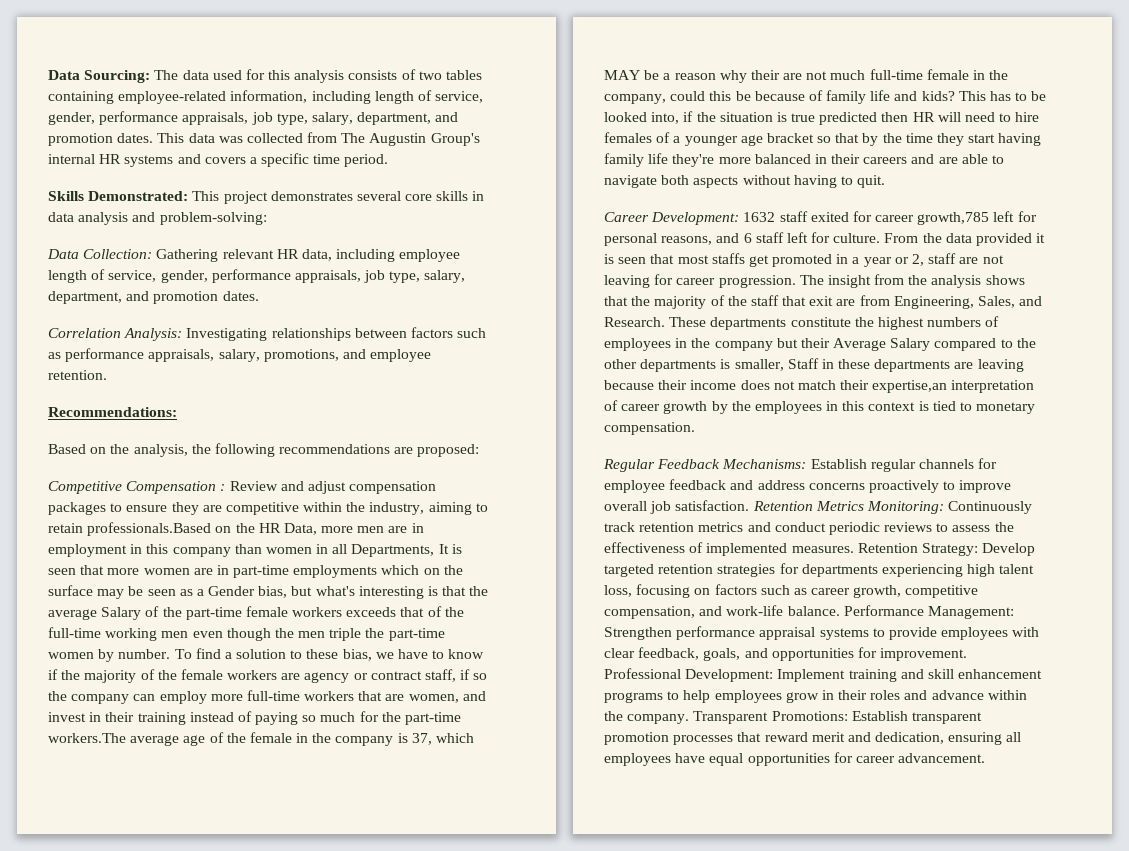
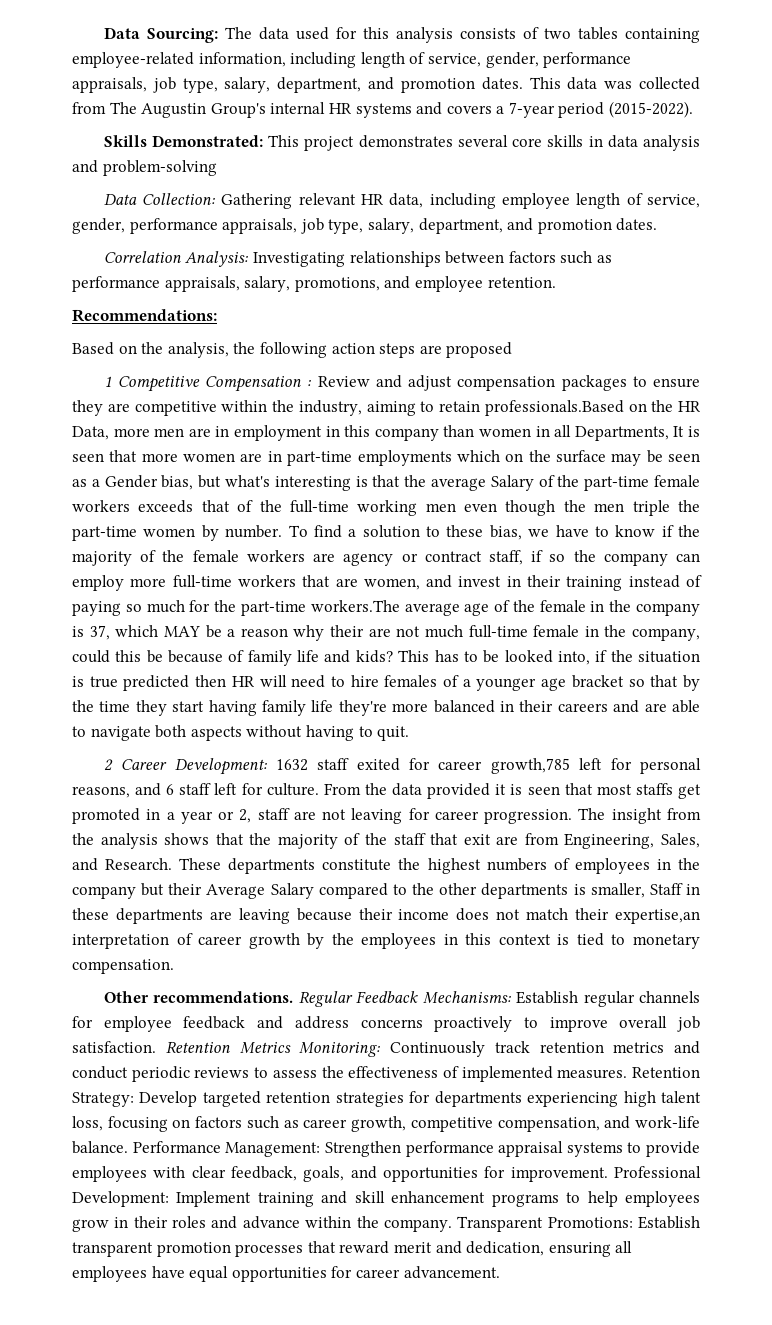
- This data was collected from The Augustin Group's internal HR systems and covers a specific time period.
+ This data was collected from The Augustin Group's internal HR systems and covers a 7-year period (2015-2022).
- Skills Demonstrated: This project demonstrates several core skills in data analysis and problem-solving:
+ Skills Demonstrated: This project demonstrates several core skills in data analysis and problem-solving
- Based on the analysis, the following recommendations are proposed:
- Competitive Compensation :
+ Based on the analysis, the following action steps are proposed
+ 1 Competitive Compensation :
- Career Development: 1632 staff exited for career growth,785 left for personal reasons, and 6 staff left for culture.
+ 2 Career Development: 1632 staff exited for career growth,785 left for personal reasons, and 6 staff left for culture.
+ Other recommendations.

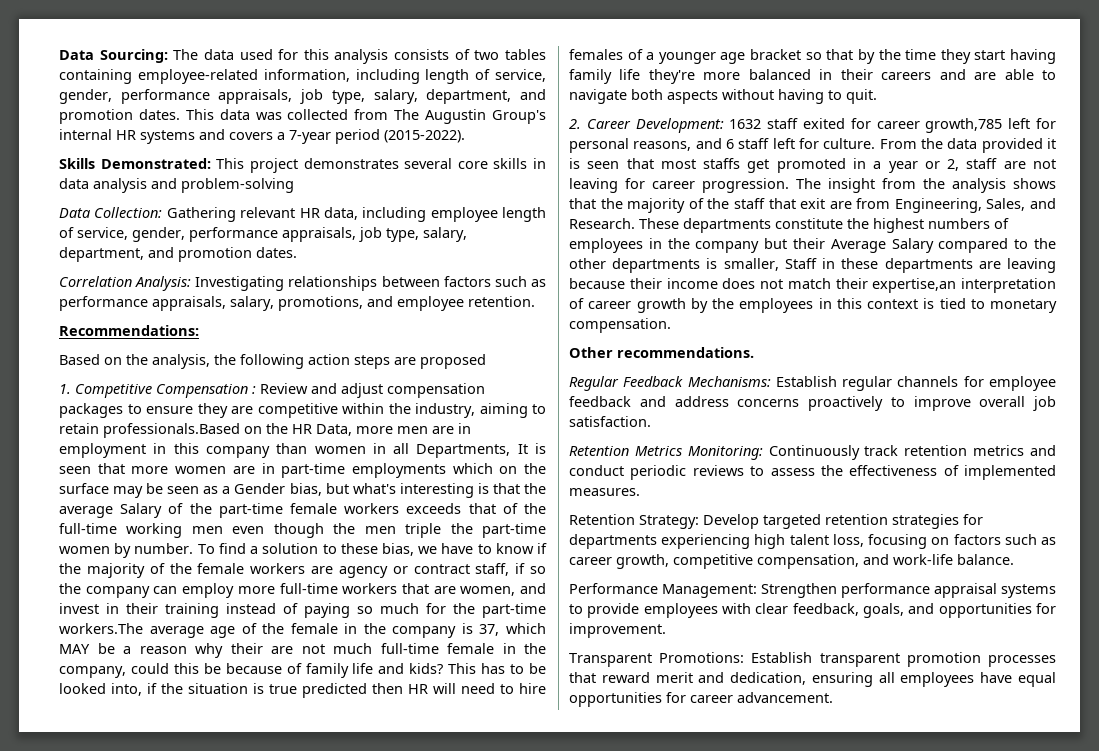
- 1 Competitive Compensation :
+ 1. Competitive Compensation :
- 2 Career Development: 1632 staff exited for career growth,785 left for personal reasons, and 6 staff left for culture.
+ 2. Career Development: 1632 staff exited for career growth,785 left for personal reasons, and 6 staff left for culture.
- Other recommendations. Regular Feedback Mechanisms:
+ Other recommendations.
+ Regular Feedback Mechanisms:
- Establish regular channels for employee feedback and address concerns proactively to improve overall job satisfaction. Retention Metrics Monitoring:
+ Establish regular channels for employee feedback and address concerns proactively to improve overall job satisfaction.
+ Retention Metrics Monitoring:
- Continuously track retention metrics and conduct periodic reviews to assess the effectiveness of implemented measures. Retention Strategy:
+ Continuously track retention metrics and conduct periodic reviews to assess the effectiveness of implemented measures.
+ Retention Strategy:
- Develop targeted retention strategies for departments experiencing high talent loss, focusing on factors such as career growth, competitive compensation, and work-life balance. Performance Management:
+ Develop targeted retention strategies for departments experiencing high talent loss, focusing on factors such as career growth, competitive compensation, and work-life balance.
+ Performance Management:
- Strengthen performance appraisal systems to provide employees with clear feedback, goals, and opportunities for improvement. Professional Development: Implement training and skill enhancement programs to help employees grow in their roles and advance within the company. Transparent Promotions:
+ Strengthen performance appraisal systems to provide employees with clear feedback, goals, and opportunities for improvement.
+ Transparent Promotions:

